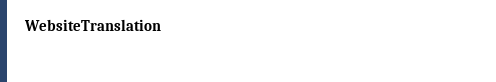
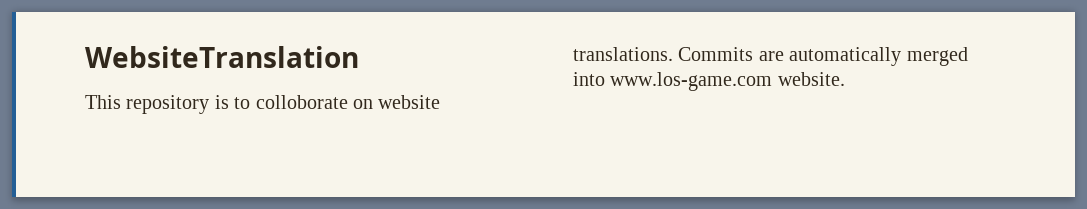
+ This repository is to colloborate on website translations. Commits are automatically merged into www.los-game.com website.

